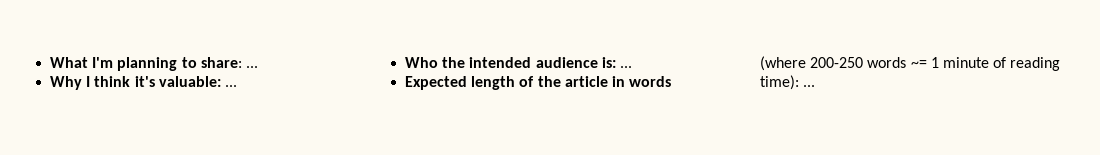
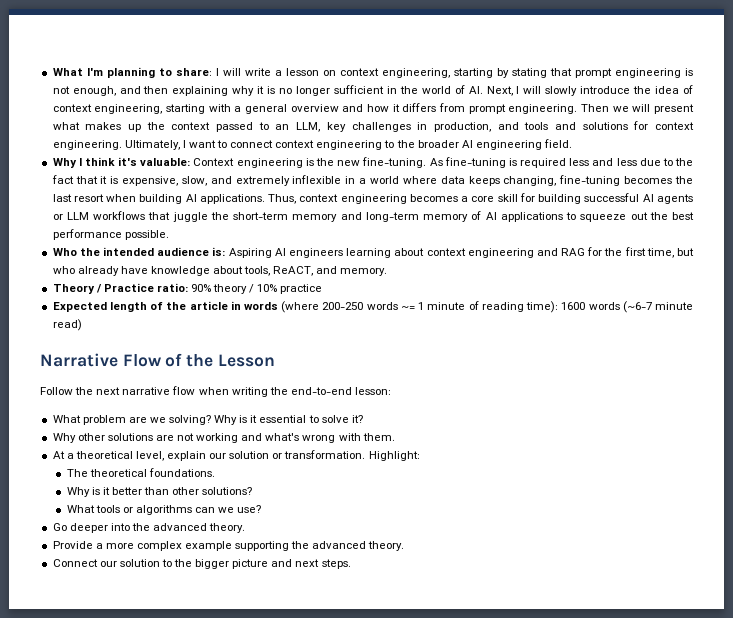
- What I'm planning to share: ...
+ What I'm planning to share: I will write a lesson on context engineering, starting by stating that prompt engineering is not enough, and then explaining why it is no longer sufficient in the world of AI. Next, I will slowly introduce the idea of context engineering, starting with a general overview and how it differs from prompt engineering. Then we will present what makes up the context passed to an LLM, key challenges in production, and tools and solutions for context engineering. Ultimately, I want to connect context engineering to the broader AI engineering field.
- Why I think it's valuable: ...
+ Why I think it's valuable: Context engineering is the new fine-tuning. As fine-tuning is required less and less due to the fact that it is expensive, slow, and extremely inflexible in a world where data keeps changing, fine-tuning becomes the last resort when building AI applications. Thus, context engineering becomes a core skill for building successful AI agents or LLM workflows that juggle the short-term memory and long-term memory of AI applications to squeeze out the best performance possible.
- Who the intended audience is: ...
+ Who the intended audience is: Aspiring AI engineers learning about context engineering and RAG for the first time, but who already have knowledge about tools, ReACT, and memory.
+ Theory / Practice ratio: 90% theory / 10% practice
- Expected length of the article in words (where 200-250 words ~= 1 minute of reading time): ...
+ Expected length of the article in words (where 200-250 words ~= 1 minute of reading time): 1600 words (~6-7 minute read)
+ Narrative Flow of the Lesson
+ Follow the next narrative flow when writing the end-to-end lesson:
+ What problem are we solving? Why is it essential to solve it?
+ Why other solutions are not working and what's wrong with them.
+ At a theoretical level, explain our solution or transformation. Highlight:
+ The theoretical foundations.
+ Why is it better than other solutions?
+ What tools or algorithms can we use?
+ Go deeper into the advanced theory.
+ Provide a more complex example supporting the advanced theory.
+ Connect our solution to the bigger picture and next steps.

